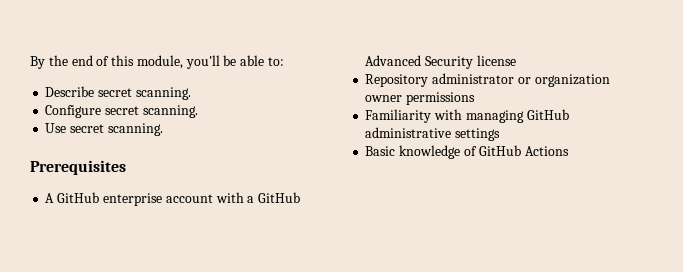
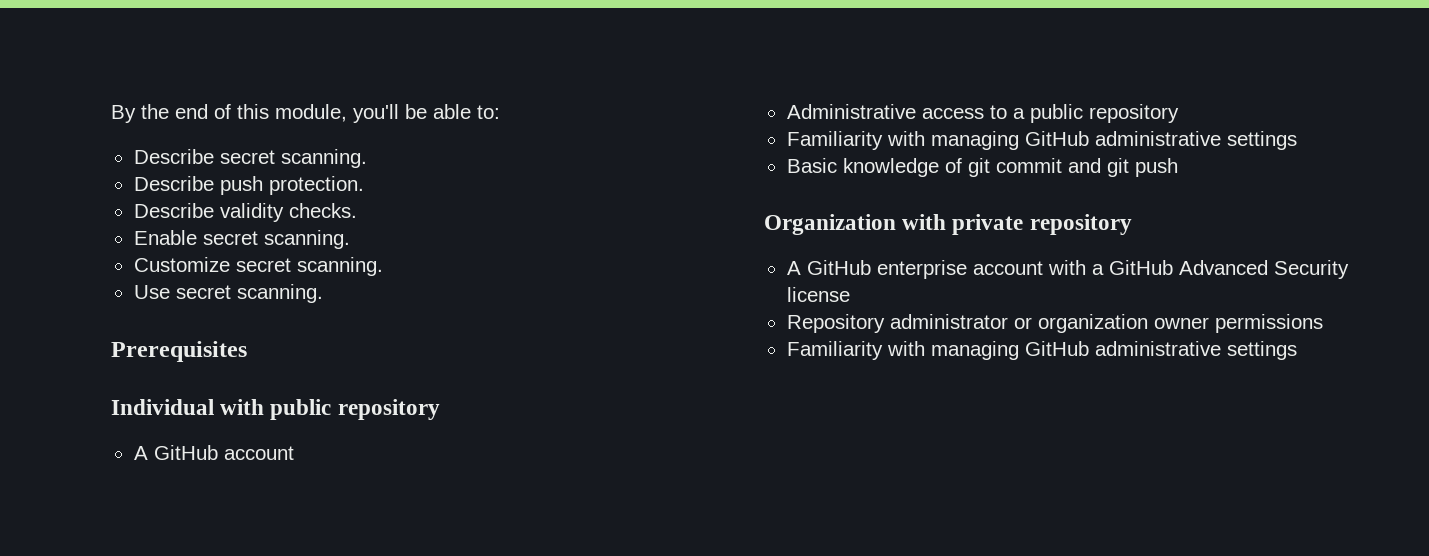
- Configure secret scanning.
+ Describe push protection.
+ Describe validity checks.
+ Enable secret scanning.
+ Customize secret scanning.
+ Individual with public repository
+ A GitHub account
+ Administrative access to a public repository
+ Familiarity with managing GitHub administrative settings
+ Basic knowledge of git commit and git push
+ Organization with private repository
- Basic knowledge of GitHub Actions

